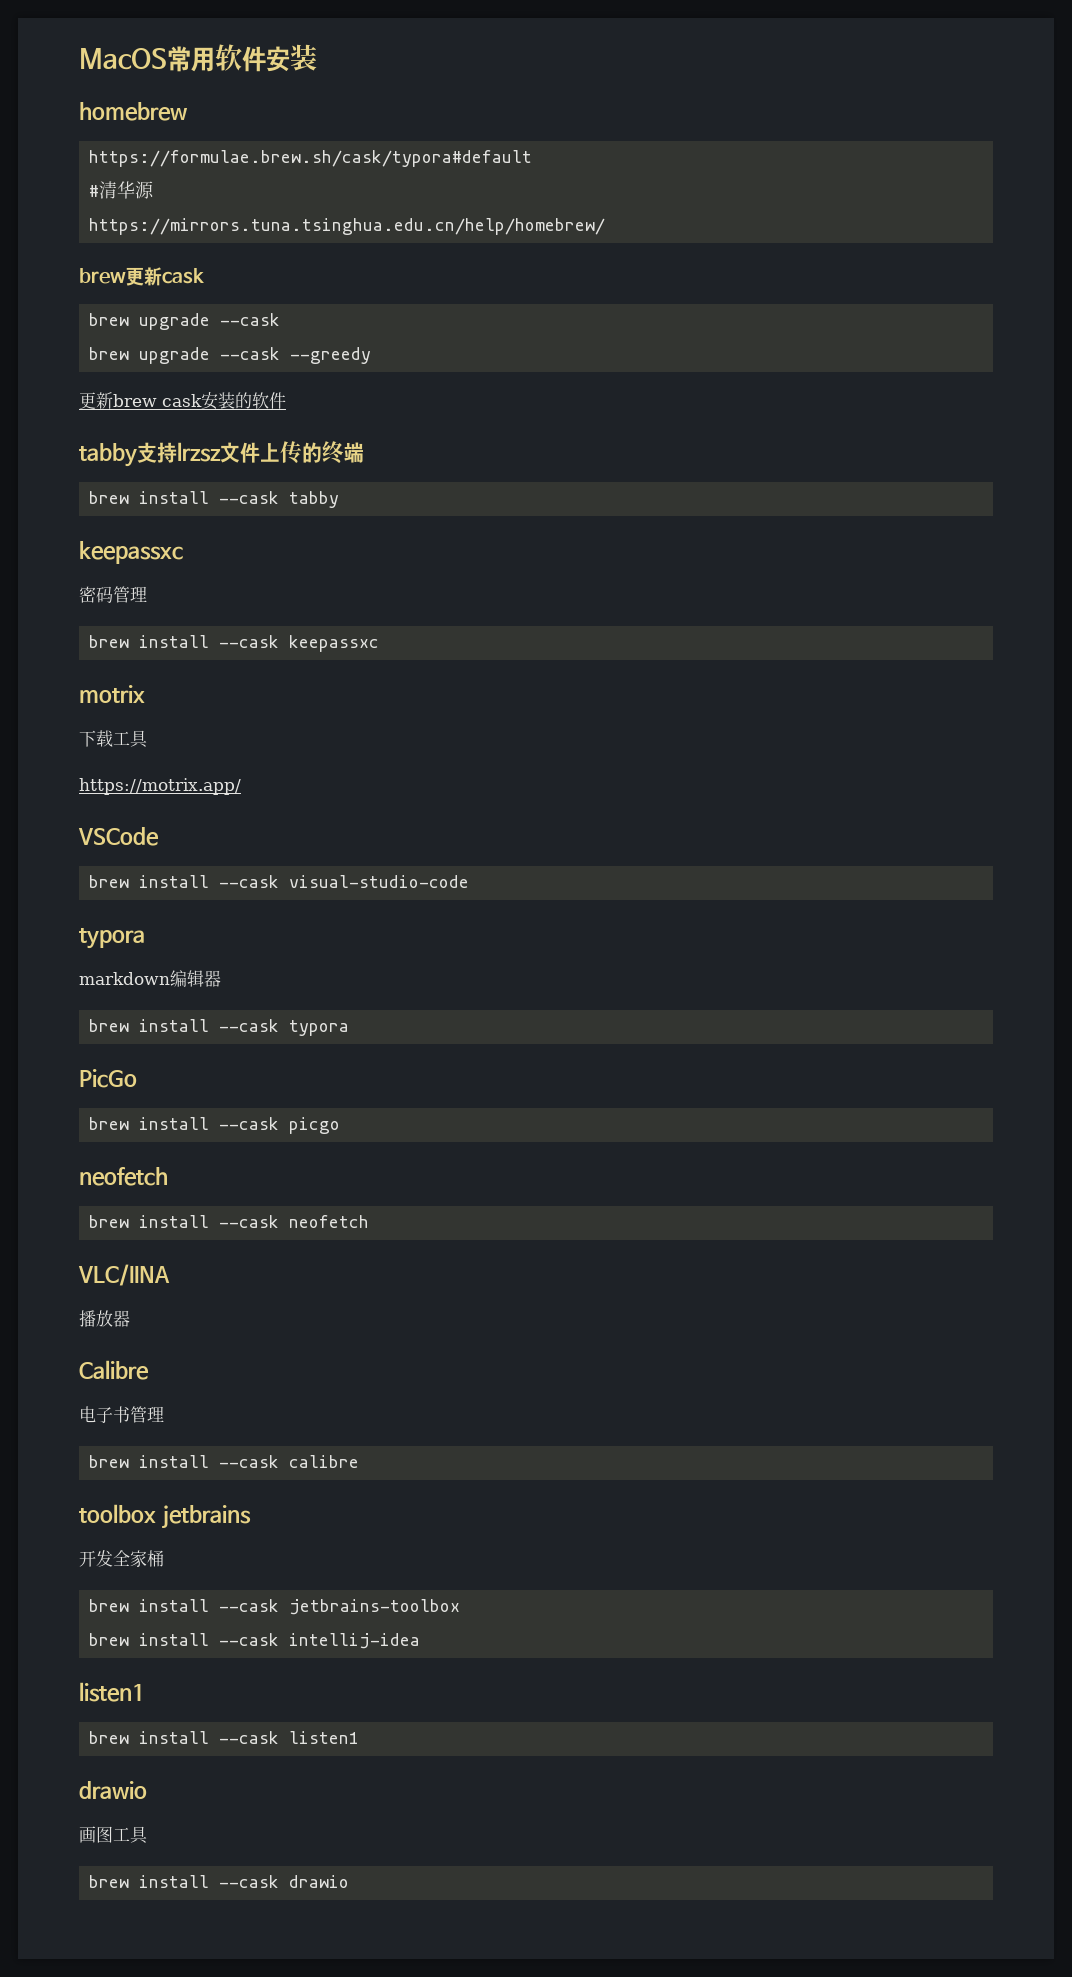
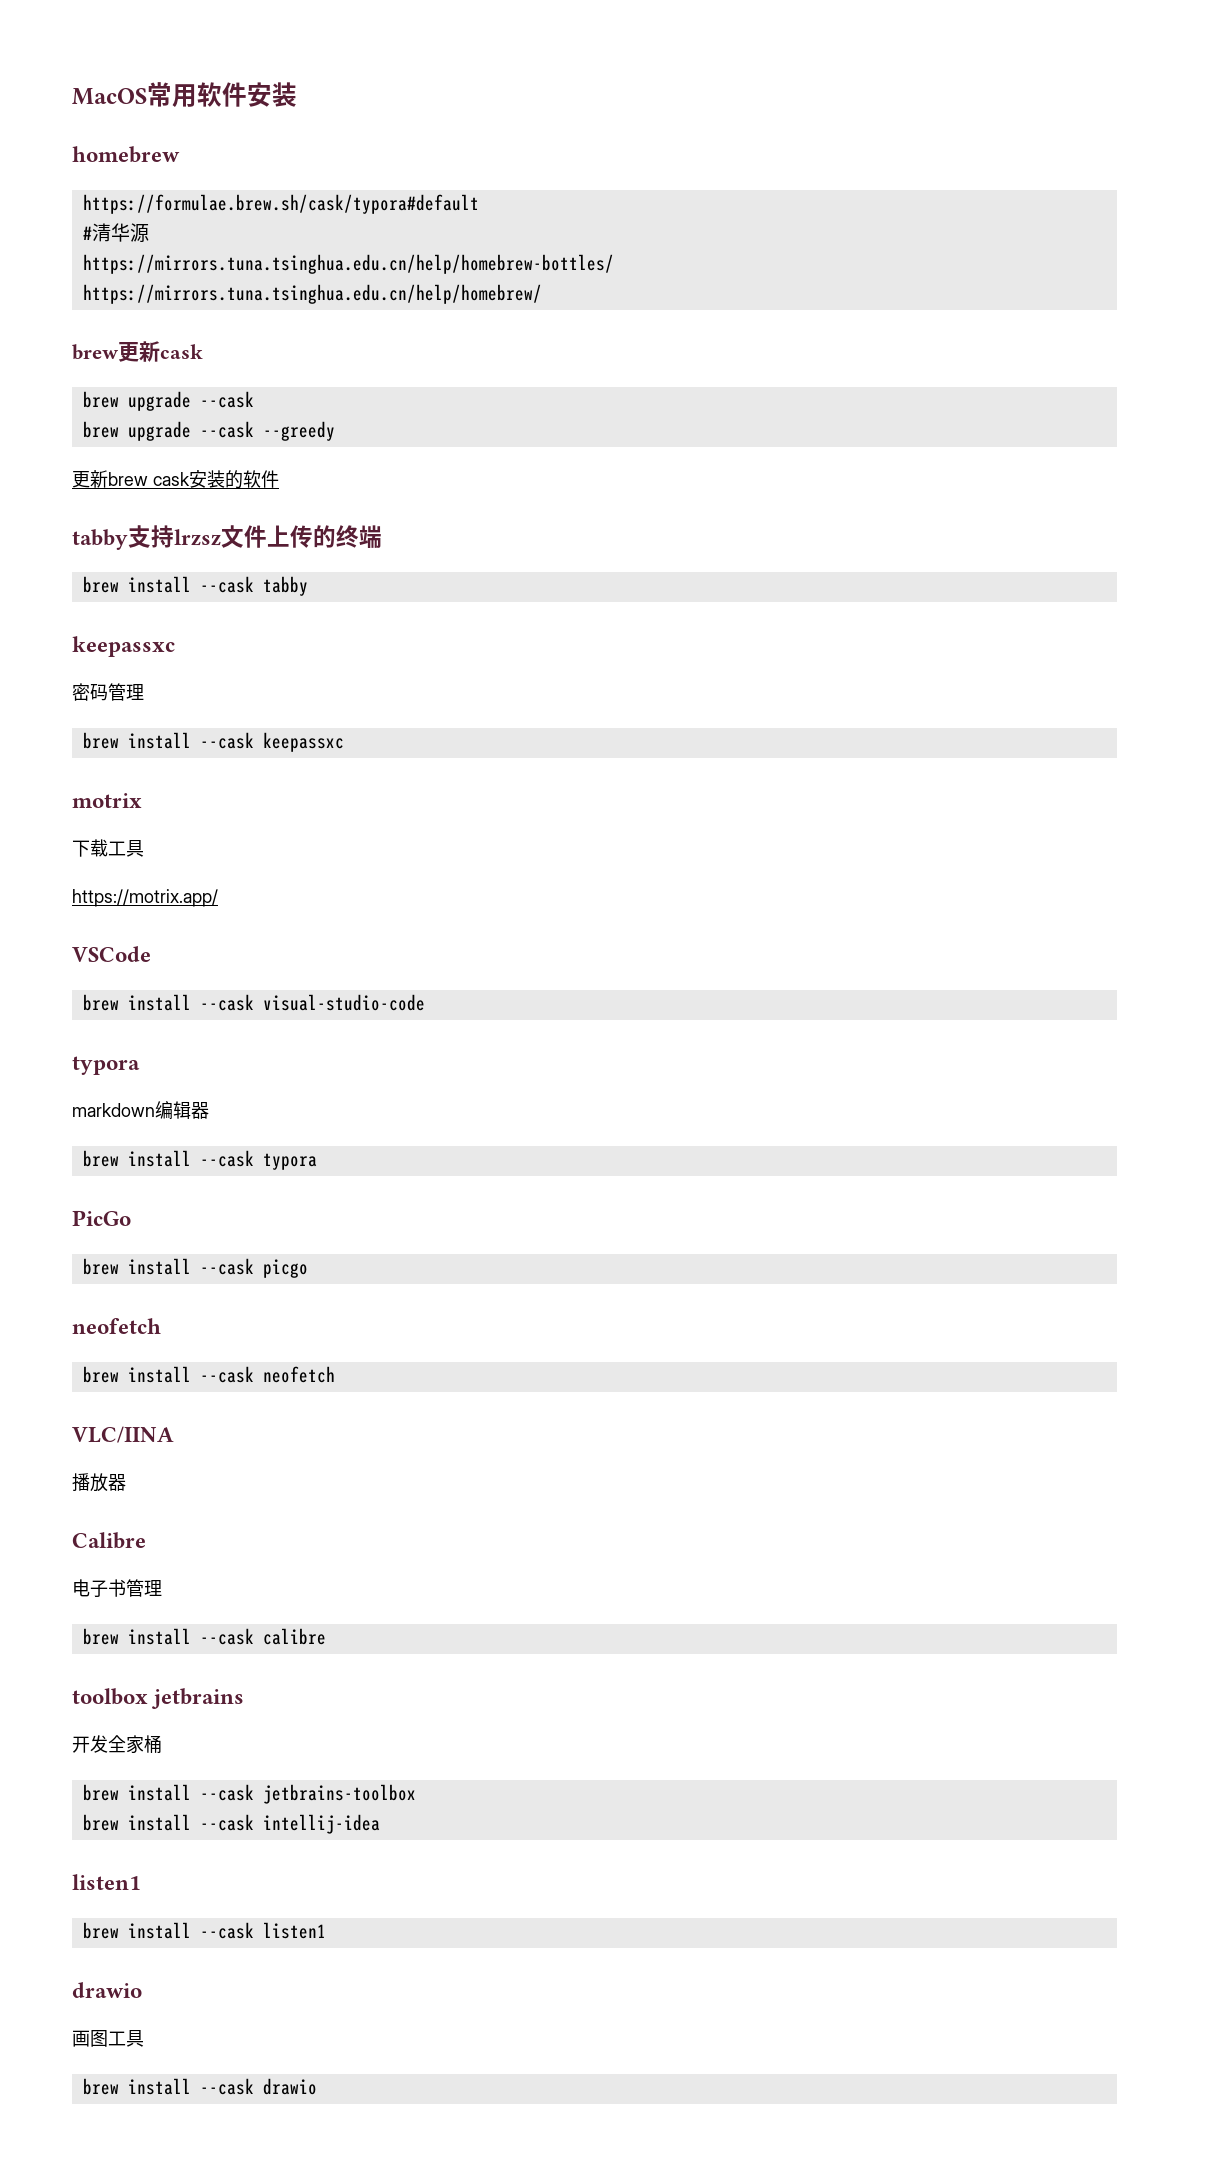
+ https://mirrors.tuna.tsinghua.edu.cn/help/homebrew-bottles/

